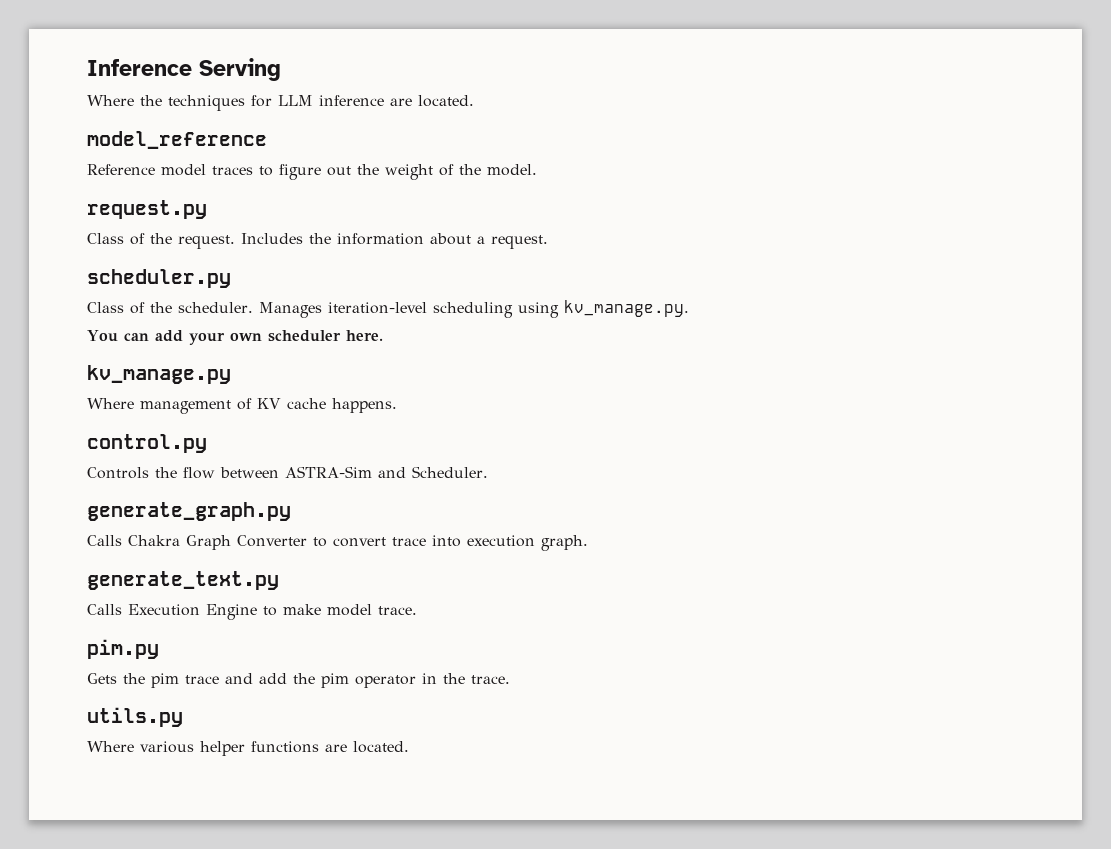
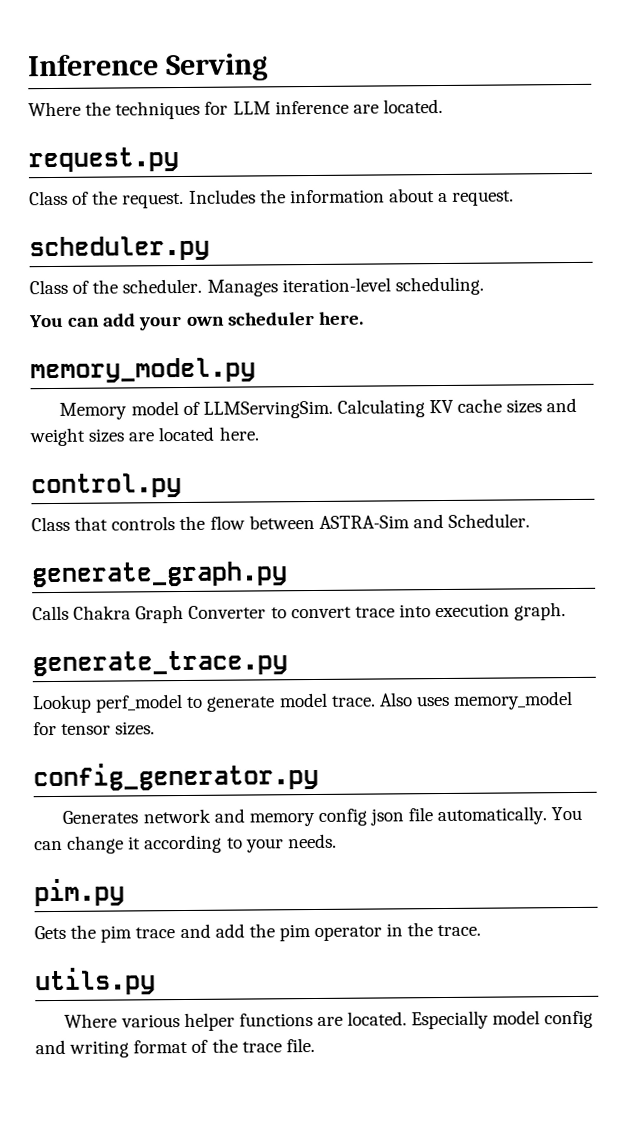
- model_reference
- Reference model traces to figure out the weight of the model.
- Manages iteration-level scheduling using kv_manage.py.
+ Manages iteration-level scheduling.
- kv_manage.py
- Where management of KV cache happens.
+ memory_model.py
+ Memory model of LLMServingSim. Calculating KV cache sizes and weight sizes are located here.
  control.py
- Controls the flow between ASTRA-Sim and Scheduler.
+ Class that controls the flow between ASTRA-Sim and Scheduler.
- generate_text.py
- Calls Execution Engine to make model trace.
+ generate_trace.py
+ Lookup perf_model to generate model trace. Also uses memory_model for tensor sizes.
+ config_generator.py
+ Generates network and memory config json file automatically. You can change it according to your needs.
+ Especially model config and writing format of the trace file.

